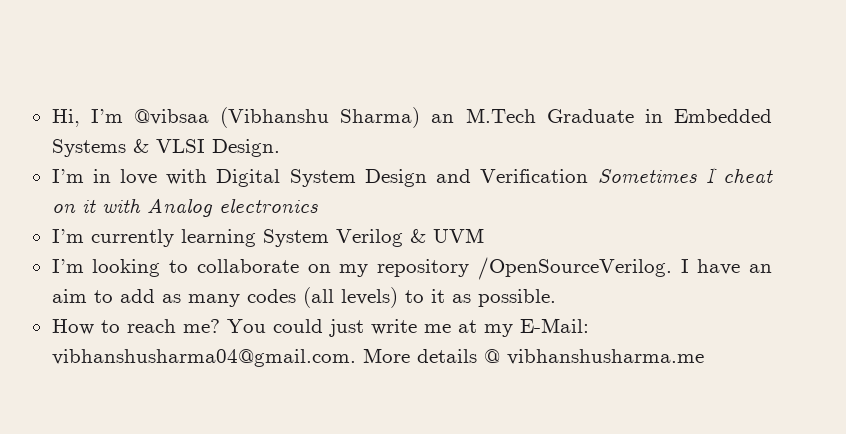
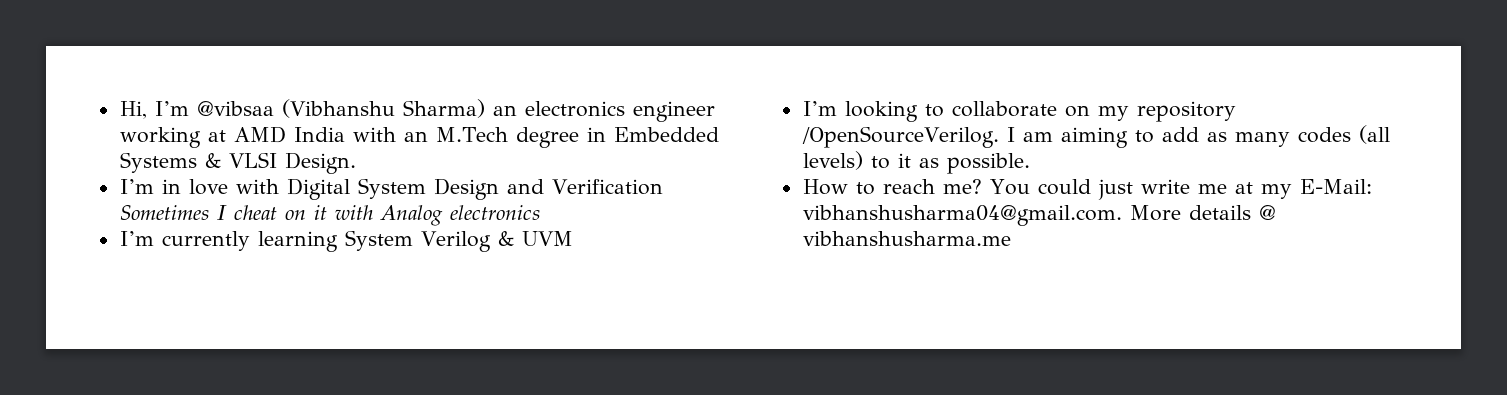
- Hi, I’m @vibsaa (Vibhanshu Sharma) an M.Tech Graduate in Embedded Systems & VLSI Design.
+ Hi, I’m @vibsaa (Vibhanshu Sharma) an electronics engineer working at AMD India with an M.Tech degree in Embedded Systems & VLSI Design.
- I have an aim to add as many codes (all levels) to it as possible.
+ I am aiming to add as many codes (all levels) to it as possible.

